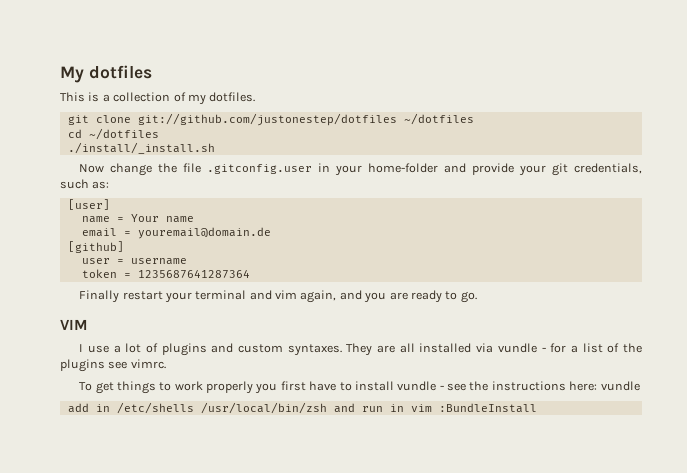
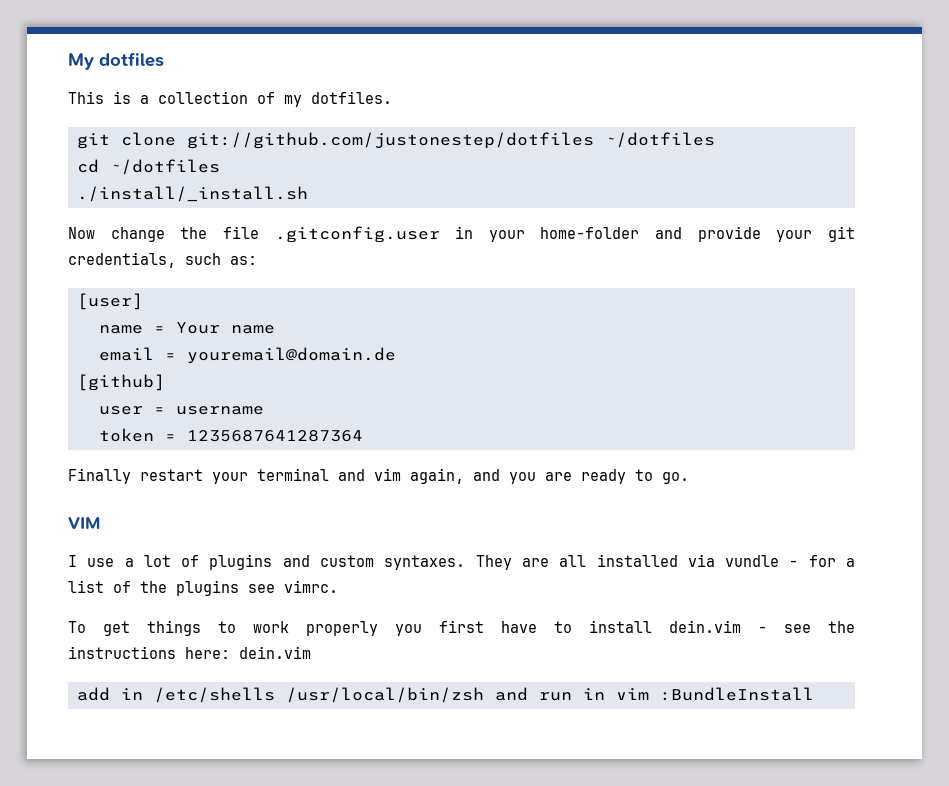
- To get things to work properly you first have to install vundle - see the instructions here: vundle
+ To get things to work properly you first have to install dein.vim - see the instructions here: dein.vim

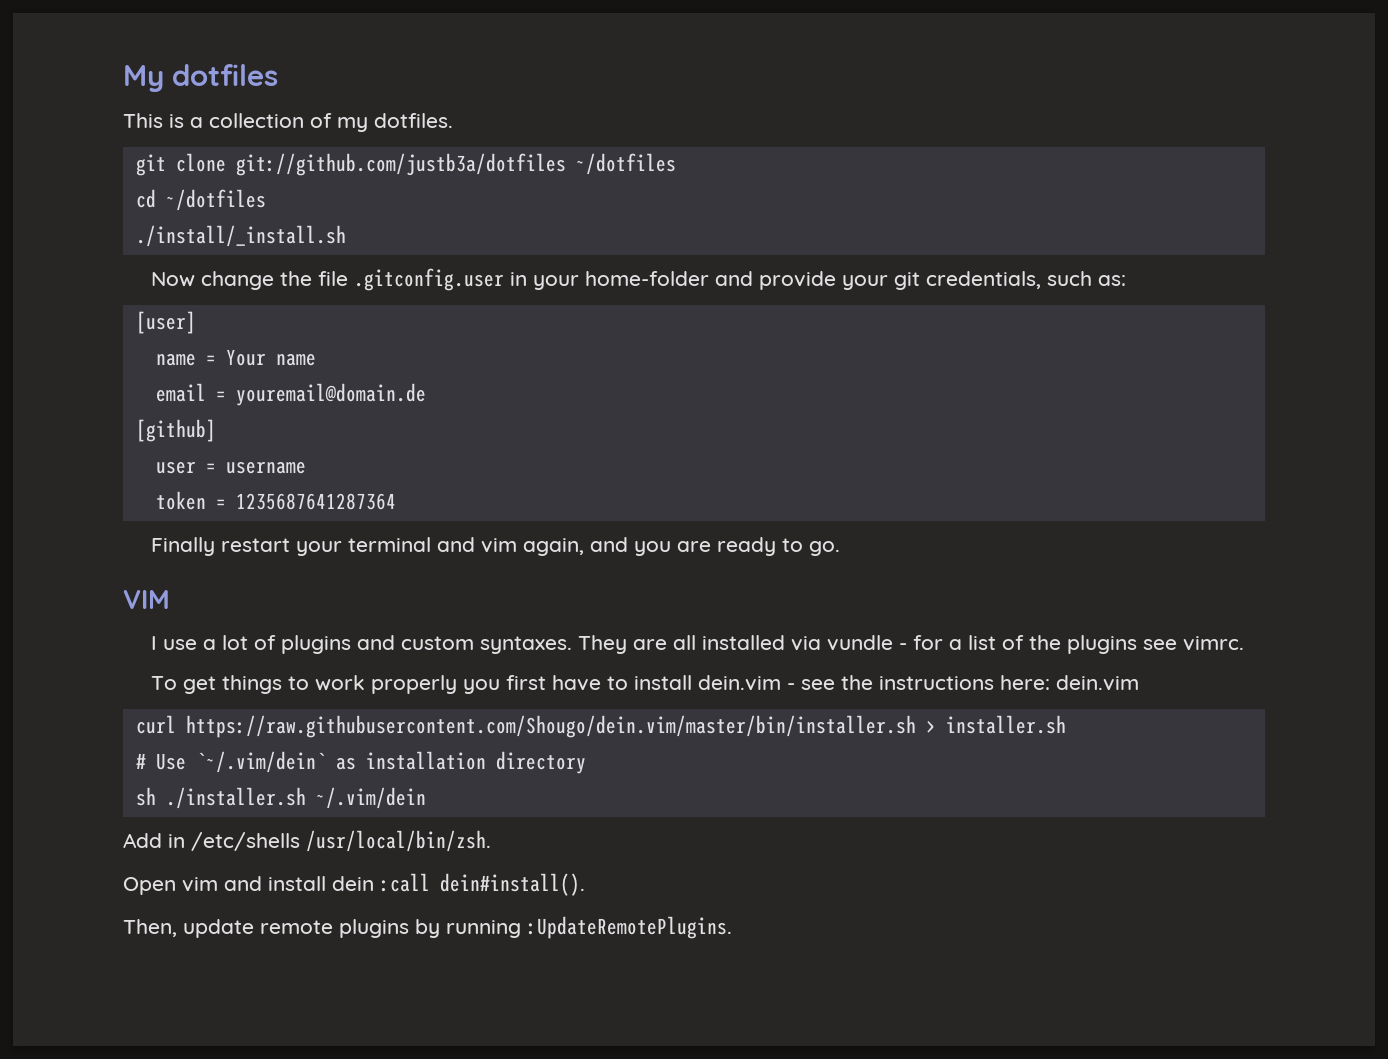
- git clone git://github.com/justonestep/dotfiles ~/dotfiles
+ git clone git://github.com/justb3a/dotfiles ~/dotfiles
- add in /etc/shells /usr/local/bin/zsh and run in vim :BundleInstall
+ curl https://raw.githubusercontent.com/Shougo/dein.vim/master/bin/installer.sh > installer.sh
+ # Use `~/.vim/dein` as installation directory
+ sh ./installer.sh ~/.vim/dein
+ Add in /etc/shells /usr/local/bin/zsh.
+ Open vim and install dein :call dein#install().
+ Then, update remote plugins by running :UpdateRemotePlugins.

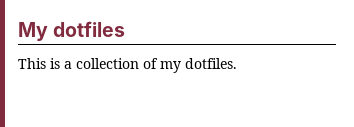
- git clone git://github.com/justb3a/dotfiles ~/dotfiles
- cd ~/dotfiles
- ./install/_install.sh
- Now change the file .gitconfig.user in your home-folder and provide your git credentials, such as:
- [user]
- name = Your name
- email = youremail@domain.de
- [github]
- user = username
- token = 1235687641287364
- Finally restart your terminal and vim again, and you are ready to go.
- VIM
- I use a lot of plugins and custom syntaxes. They are all installed via vundle - for a list of the plugins see vimrc.
- To get things to work properly you first have to install dein.vim - see the instructions here: dein.vim
- curl https://raw.githubusercontent.com/Shougo/dein.vim/master/bin/installer.sh > installer.sh
- # Use `~/.vim/dein` as installation directory
- sh ./installer.sh ~/.vim/dein
- Add in /etc/shells /usr/local/bin/zsh.
- Open vim and install dein :call dein#install().
- Then, update remote plugins by running :UpdateRemotePlugins.

